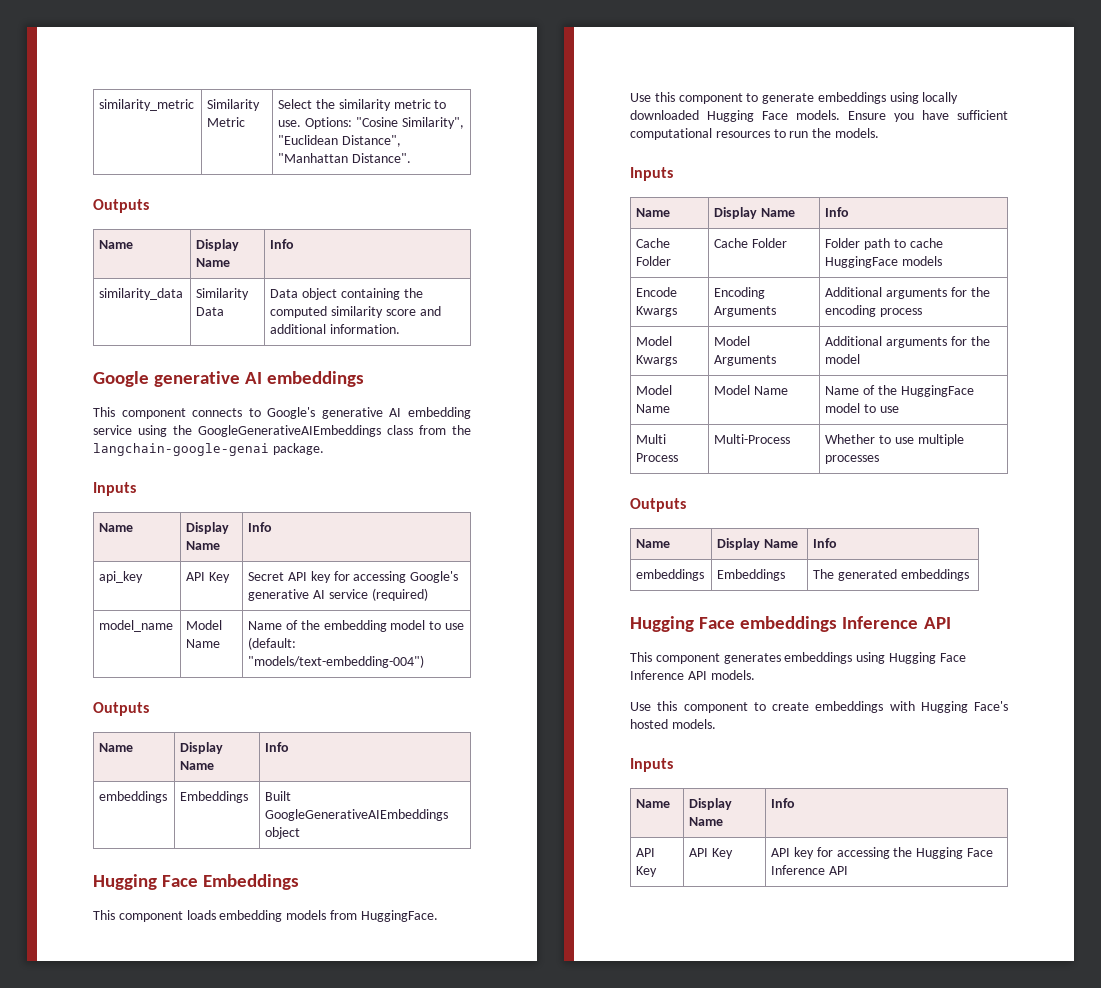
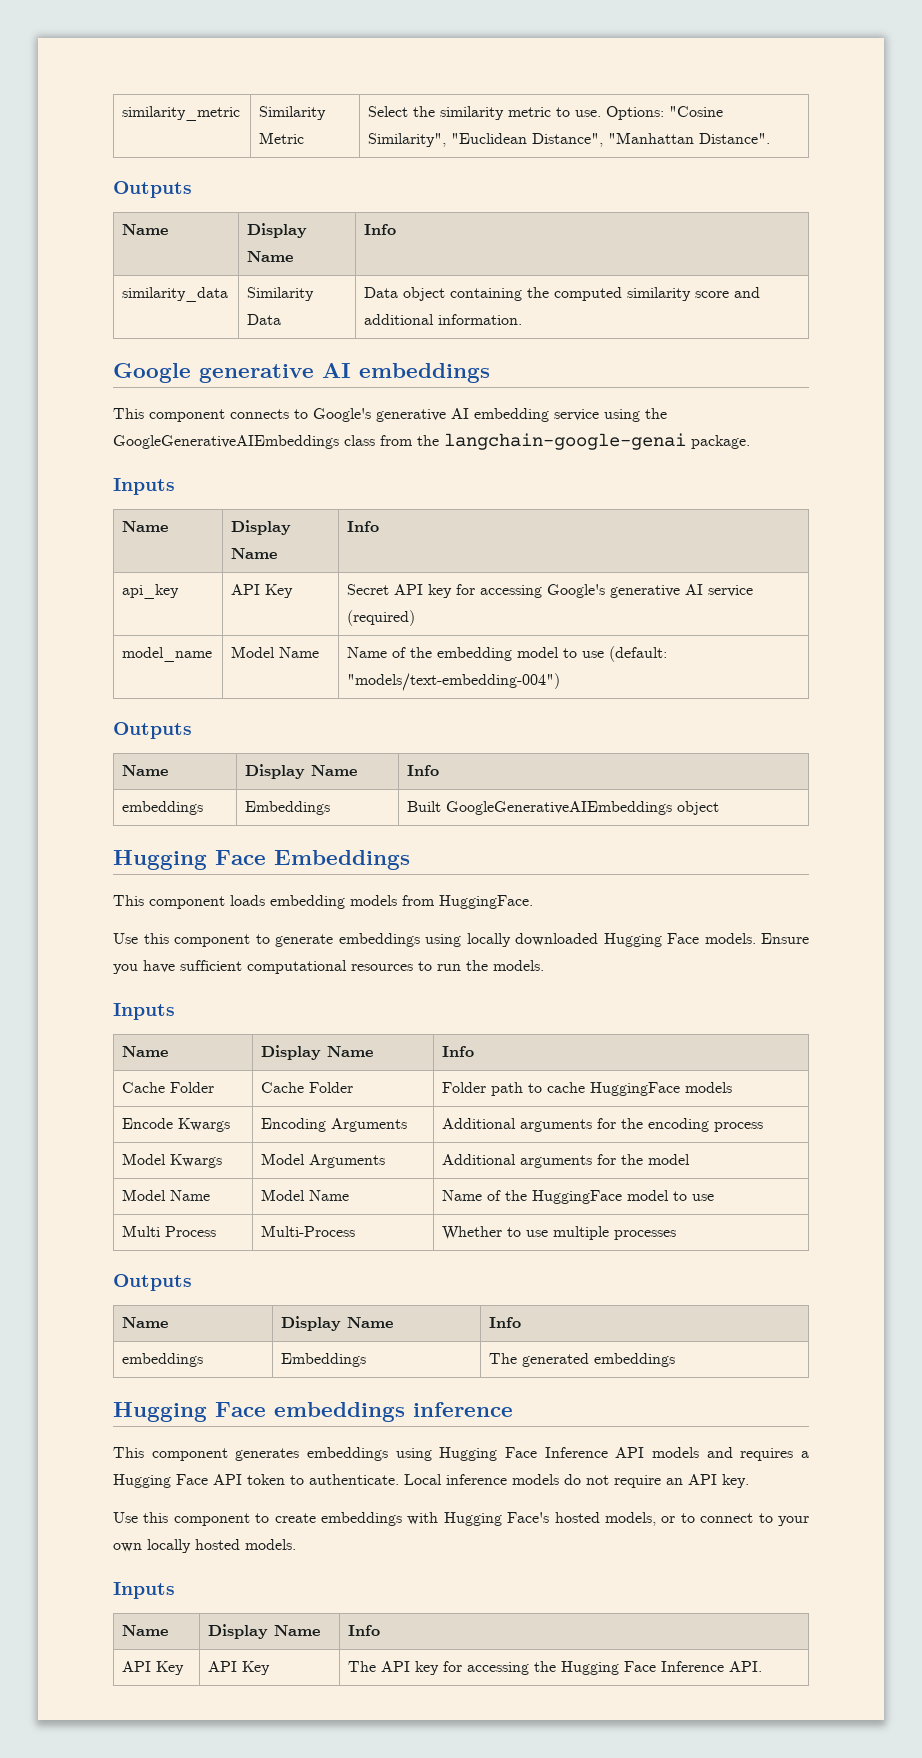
- Hugging Face embeddings Inference API
+ Hugging Face embeddings inference
- This component generates embeddings using Hugging Face Inference API models.
+ This component generates embeddings using Hugging Face Inference API models and requires a Hugging Face API token to authenticate. Local inference models do not require an API key.
- Use this component to create embeddings with Hugging Face's hosted models.
+ Use this component to create embeddings with Hugging Face's hosted models, or to connect to your own locally hosted models.
- API Key | API Key | API key for accessing the Hugging Face Inference API
+ API Key | API Key | The API key for accessing the Hugging Face Inference API.

